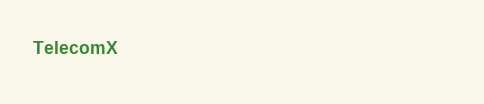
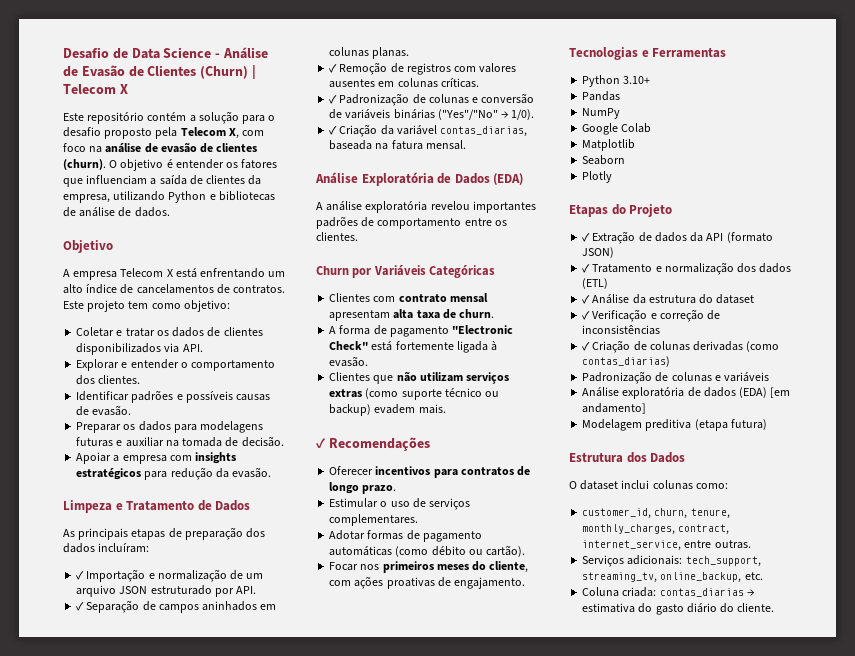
- TelecomX
+ Desafio de Data Science - Análise de Evasão de Clientes (Churn) | Telecom X
+ Este repositório contém a solução para o desafio proposto pela Telecom X, com foco na análise de evasão de clientes (churn). O objetivo é entender os fatores que influenciam a saída de clientes da empresa, utilizando Python e bibliotecas de análise de dados.
+ Objetivo
+ A empresa Telecom X está enfrentando um alto índice de cancelamentos de contratos. Este projeto tem como objetivo:
+ Coletar e tratar os dados de clientes disponibilizados via API.
+ Explorar e entender o comportamento dos clientes.
+ Identificar padrões e possíveis causas de evasão.
+ Preparar os dados para modelagens futuras e auxiliar na tomada de decisão.
+ Apoiar a empresa com insights estratégicos para redução da evasão.
+ Limpeza e Tratamento de Dados
+ As principais etapas de preparação dos dados incluíram:
+ ✓ Importação e normalização de um arquivo JSON estruturado por API.
+ ✓ Separação de campos aninhados em colunas planas.
+ ✓ Remoção de registros com valores ausentes em colunas críticas.
+ ✓ Padronização de colunas e conversão de variáveis binárias ("Yes"/"No" → 1/0).
+ ✓ Criação da variável contas_diarias, baseada na fatura mensal.
+ Análise Exploratória de Dados (EDA)
+ A análise exploratória revelou importantes padrões de comportamento entre os clientes.
+ Churn por Variáveis Categóricas
+ Clientes com contrato mensal apresentam alta taxa de churn.
+ A forma de pagamento "Electronic Check" está fortemente ligada à evasão.
+ Clientes que não utilizam serviços extras (como suporte técnico ou backup) evadem mais.
+ ✓ Recomendações
+ Oferecer incentivos para contratos de longo prazo.
+ Estimular o uso de serviços complementares.
+ Adotar formas de pagamento automáticas (como débito ou cartão).
+ Focar nos primeiros meses do cliente, com ações proativas de engajamento.
+ Tecnologias e Ferramentas
+ Python 3.10+
+ Pandas
+ NumPy
+ Google Colab
+ Matplotlib
+ Seaborn
+ Plotly
+ Etapas do Projeto
+ ✓ Extração de dados da API (formato JSON)
+ ✓ Tratamento e normalização dos dados (ETL)
+ ✓ Análise da estrutura do dataset
+ ✓ Verificação e correção de inconsistências
+ ✓ Criação de colunas derivadas (como contas_diarias)
+ Padronização de colunas e variáveis
+ Análise exploratória de dados (EDA) [em andamento]
+ Modelagem preditiva (etapa futura)
+ Estrutura dos Dados
+ O dataset inclui colunas como:
+ customer_id, churn, tenure, monthly_charges, contract, internet_service, entre outras.
+ Serviços adicionais: tech_support, streaming_tv, online_backup, etc.
+ Coluna criada: contas_diarias → estimativa do gasto diário do cliente.

